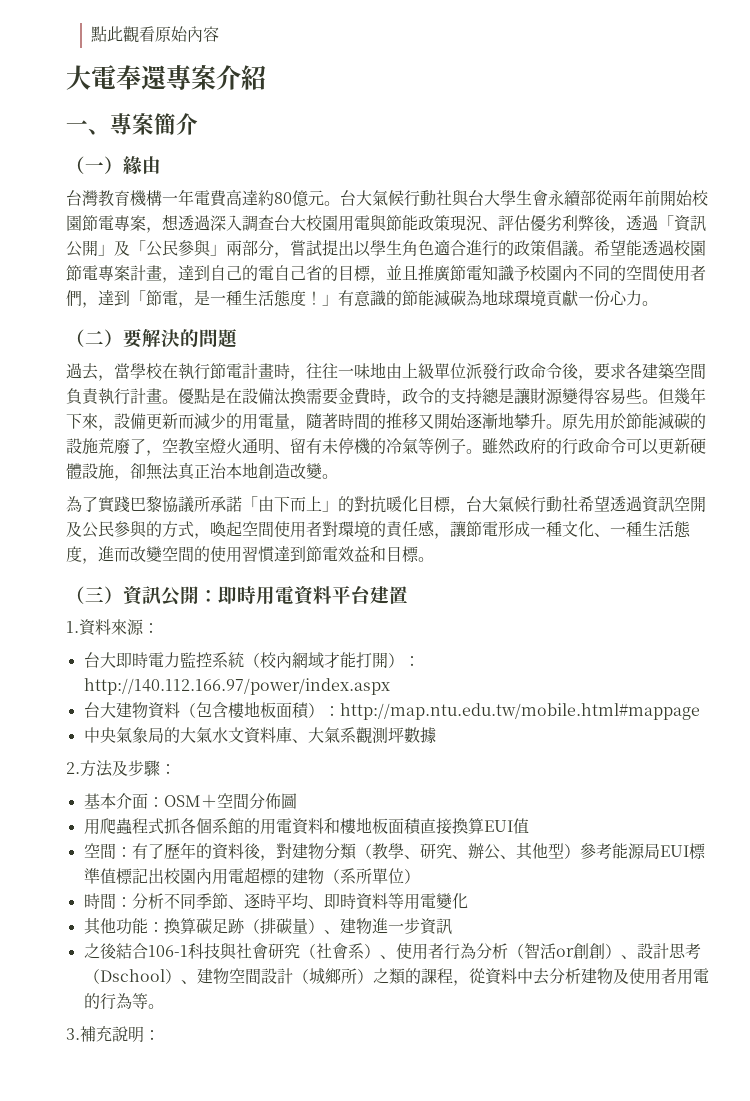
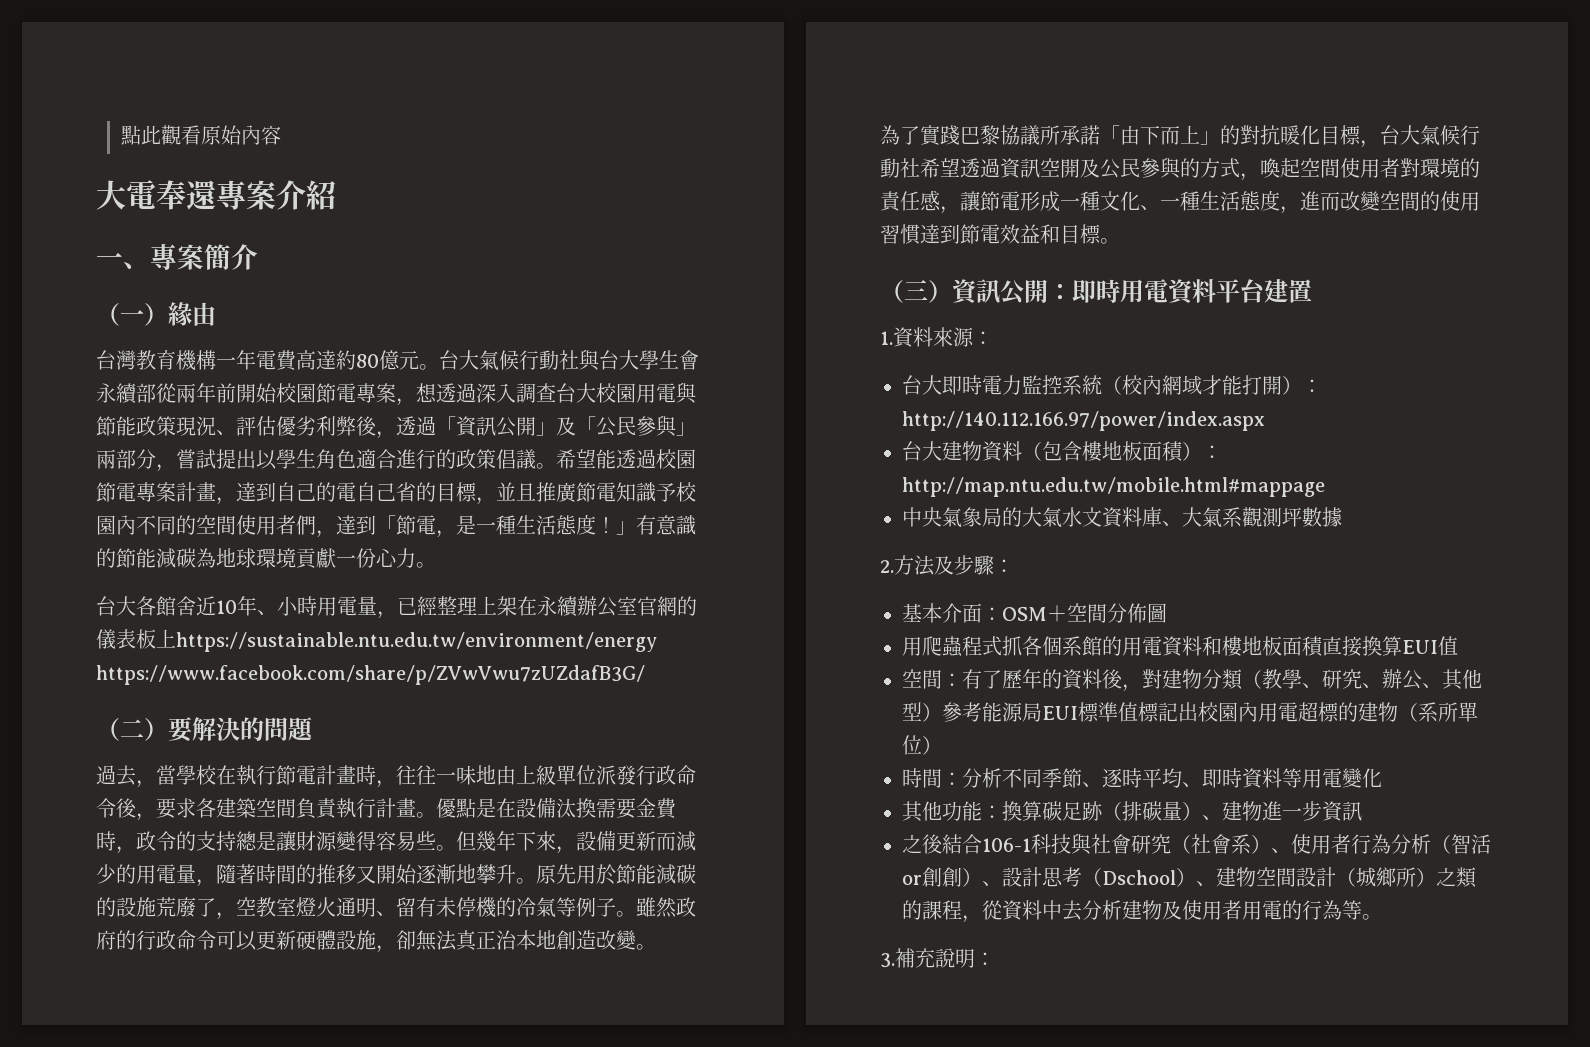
+ 台大各館舍近10年、小時用電量，已經整理上架在永續辦公室官網的儀表板上https://sustainable.ntu.edu.tw/environment/energy https://www.facebook.com/share/p/ZVwVwu7zUZdafB3G/

